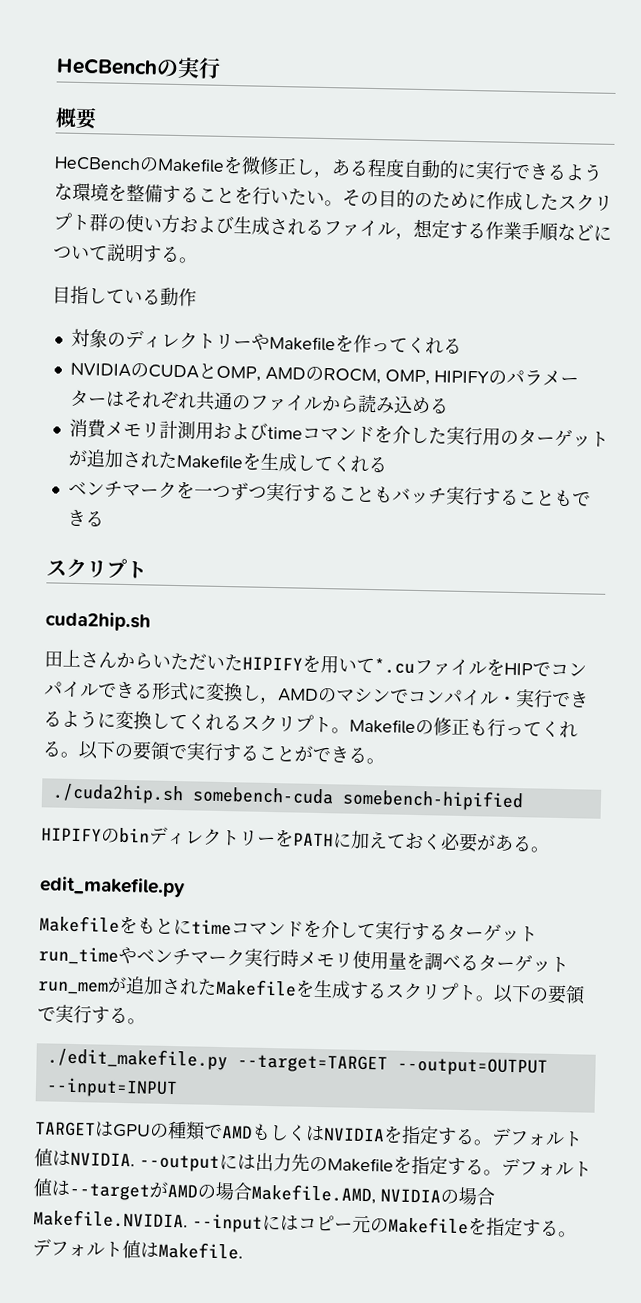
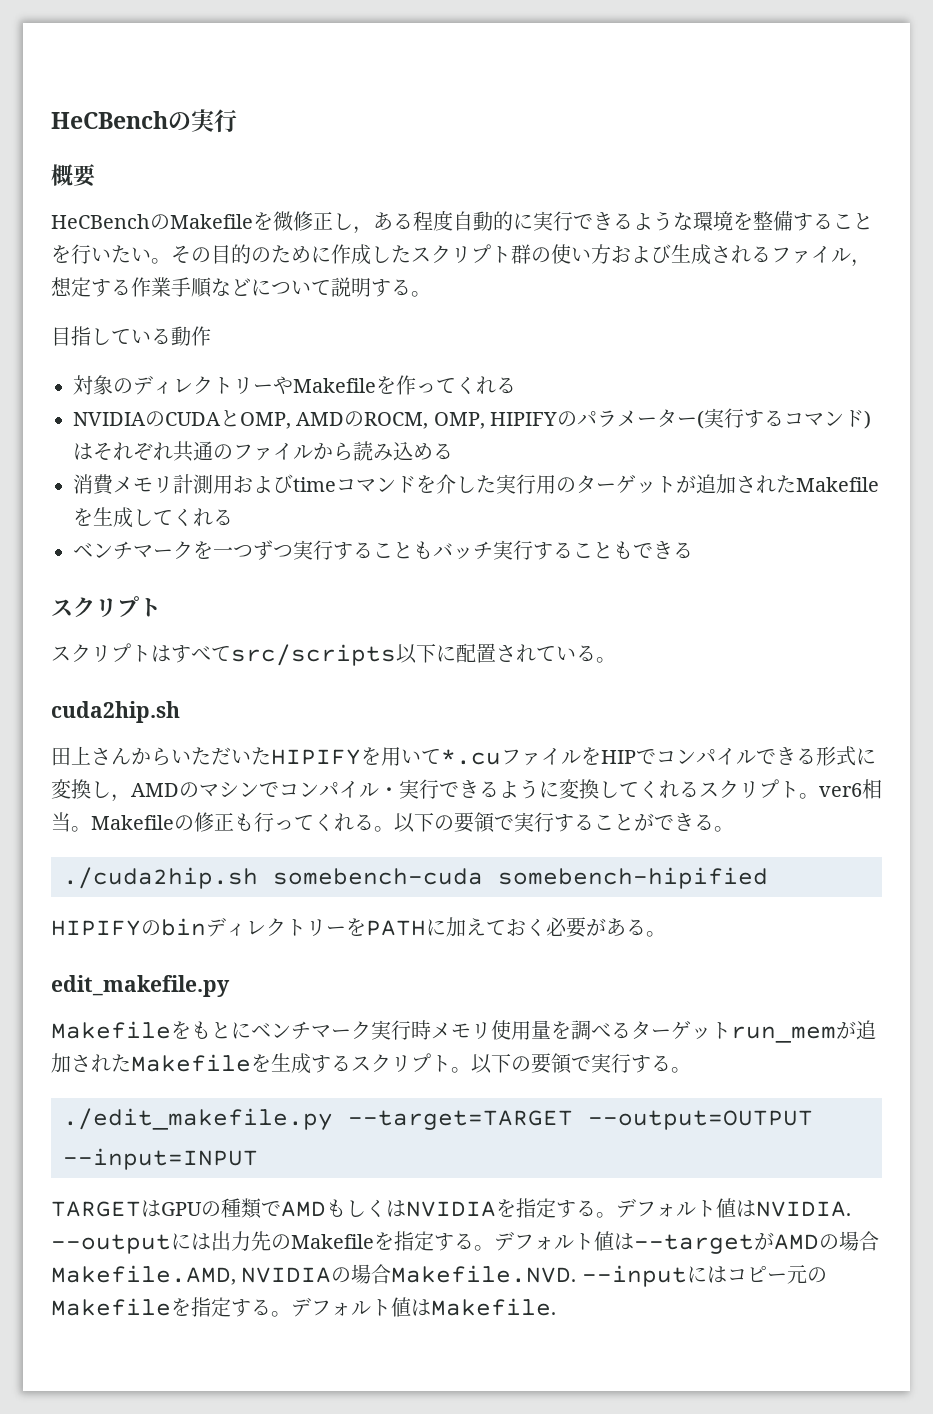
- NVIDIAのCUDAとOMP, AMDのROCM, OMP, HIPIFYのパラメーターはそれぞれ共通のファイルから読み込める
+ NVIDIAのCUDAとOMP, AMDのROCM, OMP, HIPIFYのパラメーター(実行するコマンド)はそれぞれ共通のファイルから読み込める
+ スクリプトはすべてsrc/scripts以下に配置されている。
- 田上さんからいただいたHIPIFYを用いて*.cuファイルをHIPでコンパイルできる形式に変換し，AMDのマシンでコンパイル・実行できるように変換してくれるスクリプト。
+ 田上さんからいただいたHIPIFYを用いて*.cuファイルをHIPでコンパイルできる形式に変換し，AMDのマシンでコンパイル・実行できるように変換してくれるスクリプト。ver6相当。
- Makefileをもとにtimeコマンドを介して実行するターゲットrun_timeやベンチマーク実行時メモリ使用量を調べるターゲットrun_memが追加されたMakefileを生成するスクリプト。
+ Makefileをもとにベンチマーク実行時メモリ使用量を調べるターゲットrun_memが追加されたMakefileを生成するスクリプト。
- デフォルト値は--targetがAMDの場合Makefile.AMD, NVIDIAの場合Makefile.NVIDIA. --inputにはコピー元のMakefileを指定する。
+ デフォルト値は--targetがAMDの場合Makefile.AMD, NVIDIAの場合Makefile.NVD. --inputにはコピー元のMakefileを指定する。

